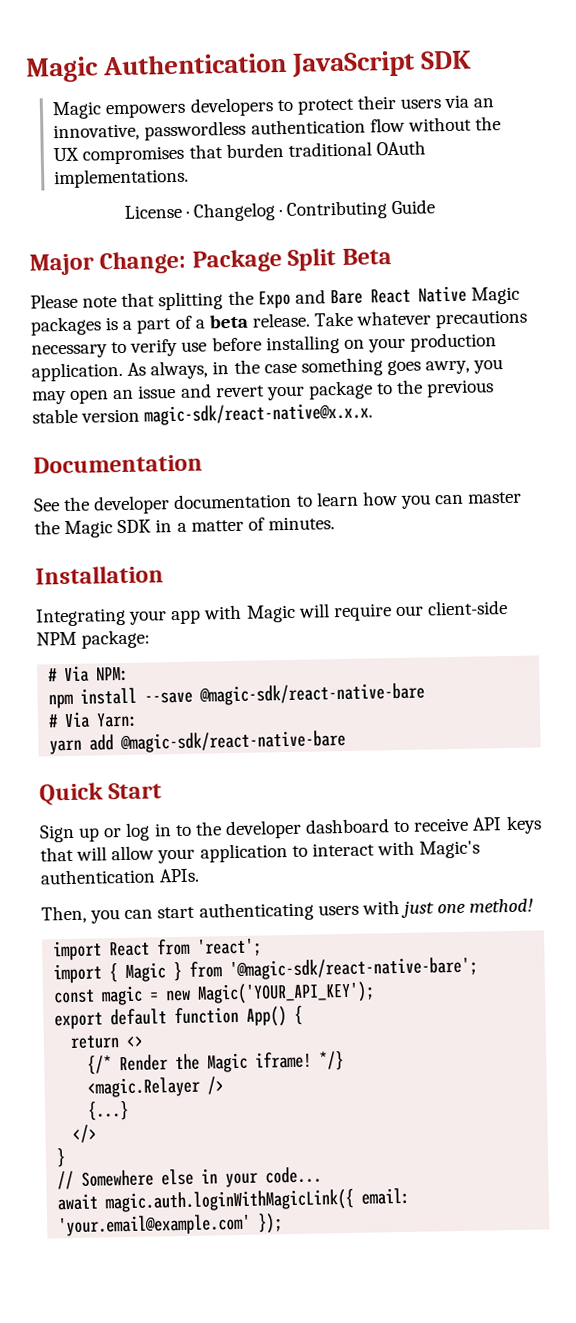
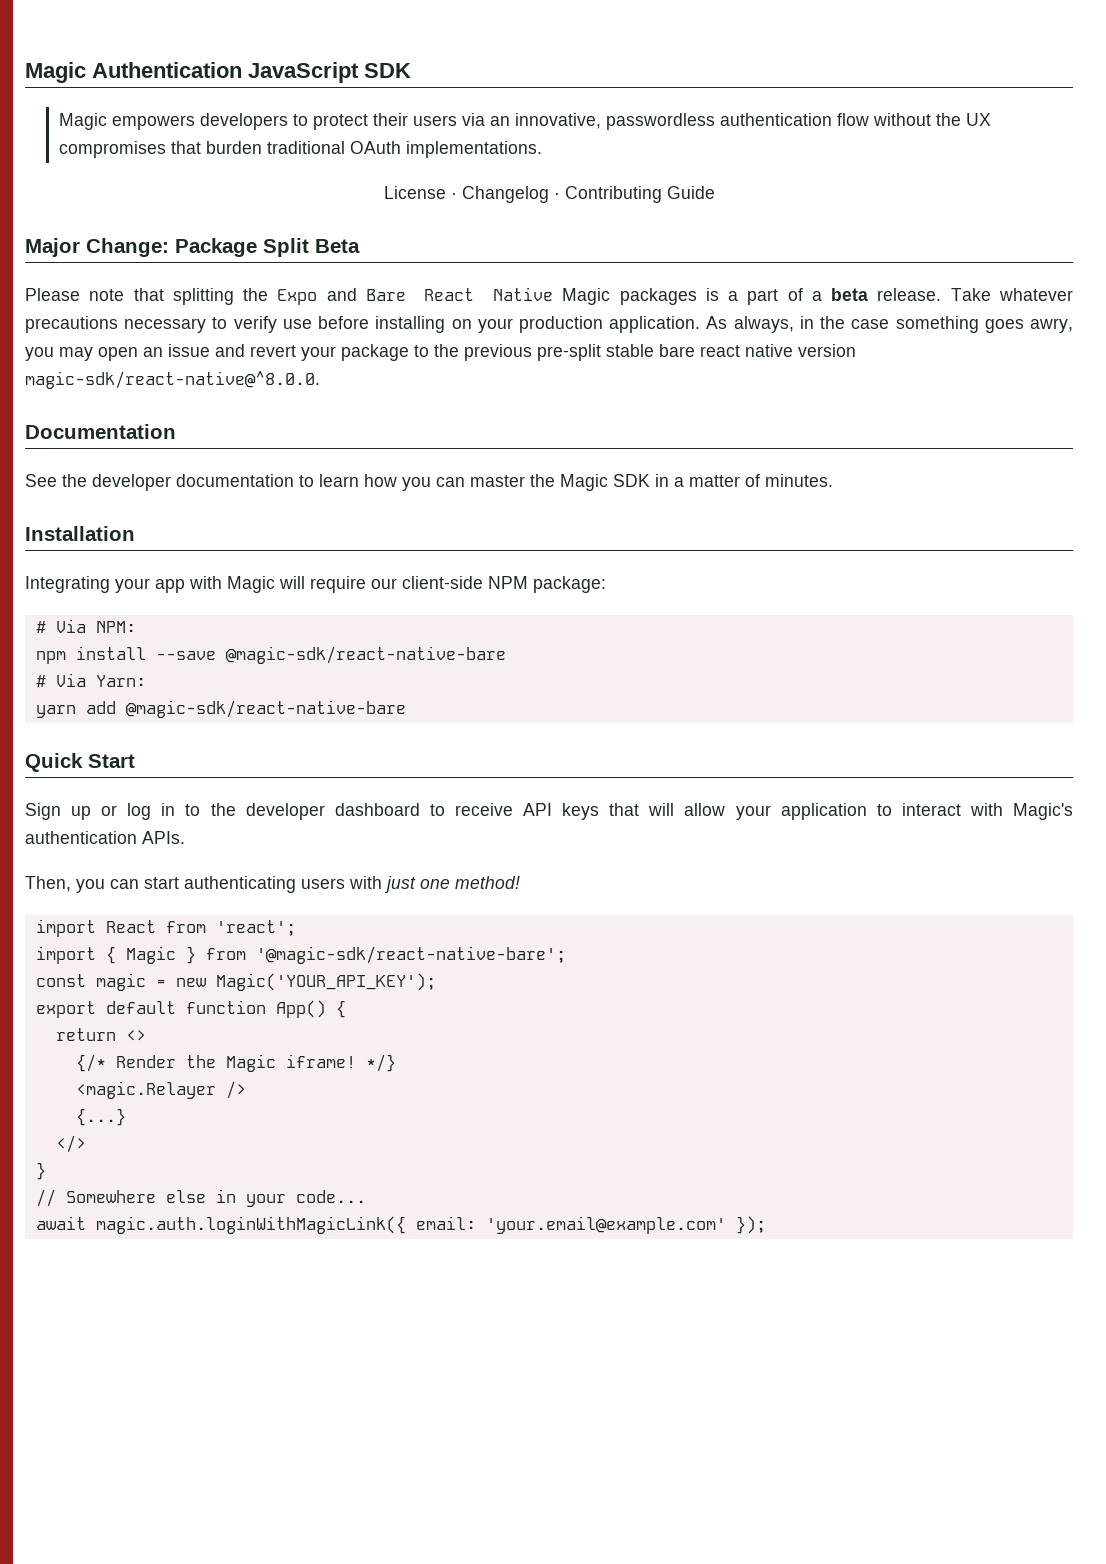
- As always, in the case something goes awry, you may open an issue and revert your package to the previous stable version magic-sdk/react-native@x.x.x.
+ As always, in the case something goes awry, you may open an issue and revert your package to the previous pre-split stable bare react native version magic-sdk/react-native@^8.0.0.

